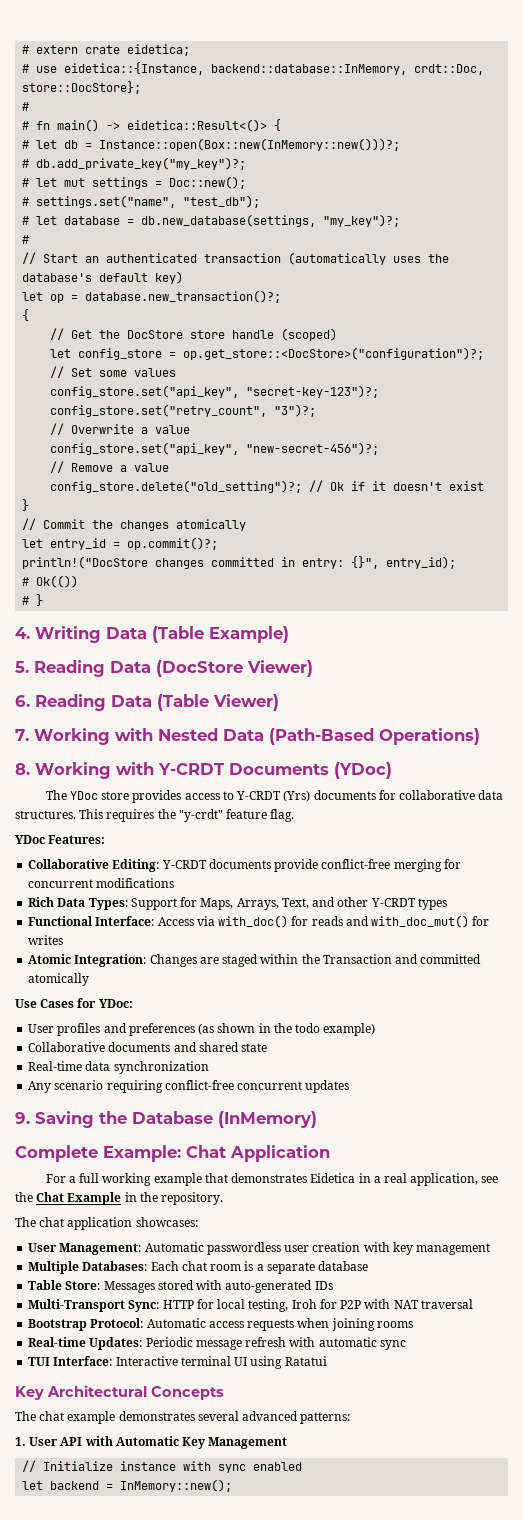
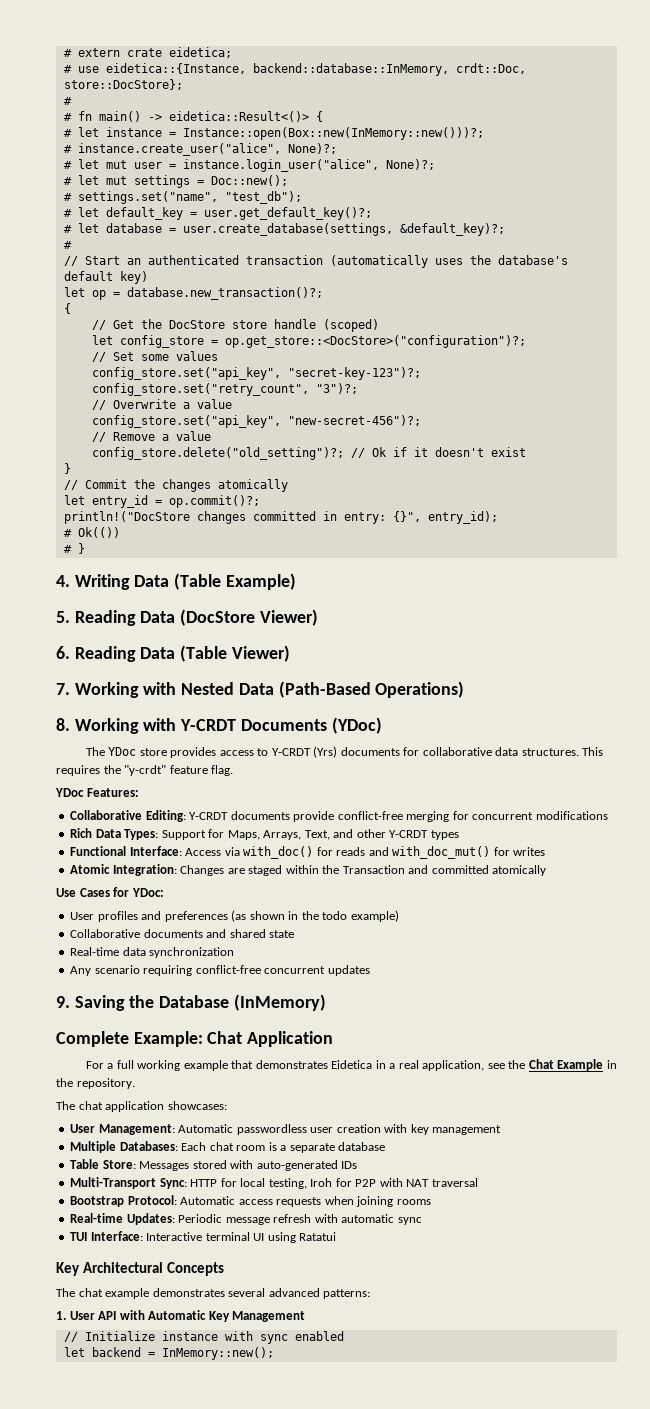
- # let db = Instance::open(Box::new(InMemory::new()))?;
+ # let instance = Instance::open(Box::new(InMemory::new()))?;
- # db.add_private_key("my_key")?;
+ # instance.create_user("alice", None)?;
+ # let mut user = instance.login_user("alice", None)?;
+ # let default_key = user.get_default_key()?;
- # let database = db.new_database(settings, "my_key")?;
+ # let database = user.create_database(settings, &default_key)?;

